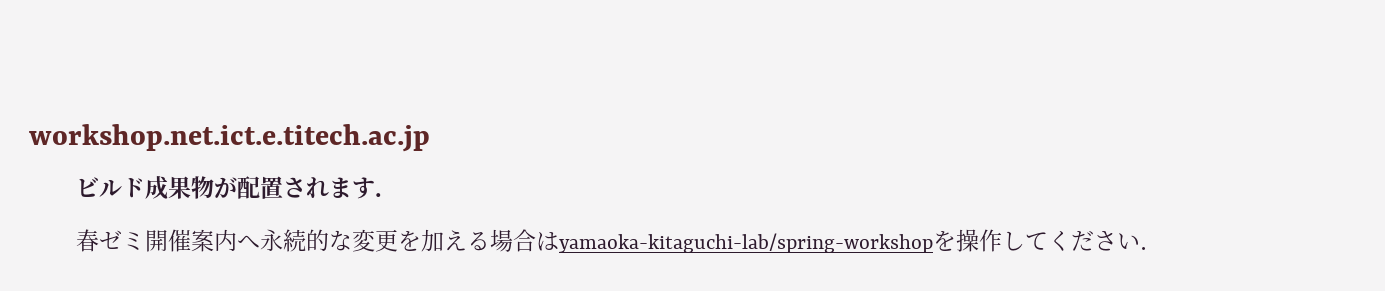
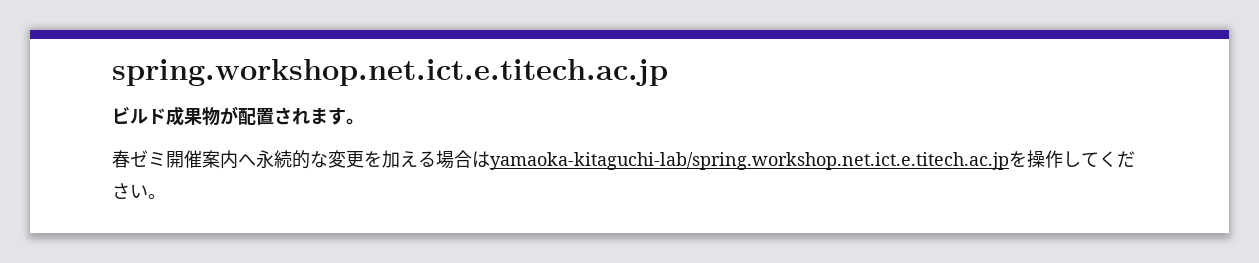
- workshop.net.ict.e.titech.ac.jp
+ spring.workshop.net.ict.e.titech.ac.jp
- ビルド成果物が配置されます．
+ ビルド成果物が配置されます。
- 春ゼミ開催案内へ永続的な変更を加える場合はyamaoka-kitaguchi-lab/spring-workshopを操作してください．
+ 春ゼミ開催案内へ永続的な変更を加える場合はyamaoka-kitaguchi-lab/spring.workshop.net.ict.e.titech.ac.jpを操作してください。

